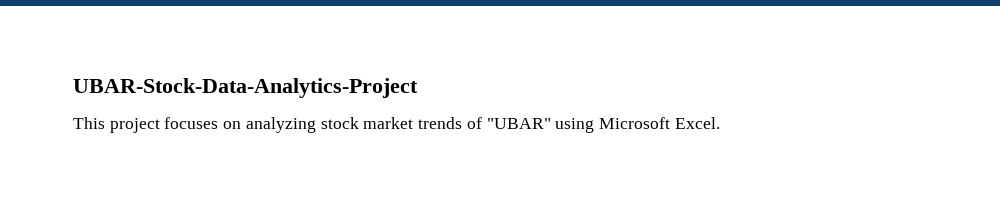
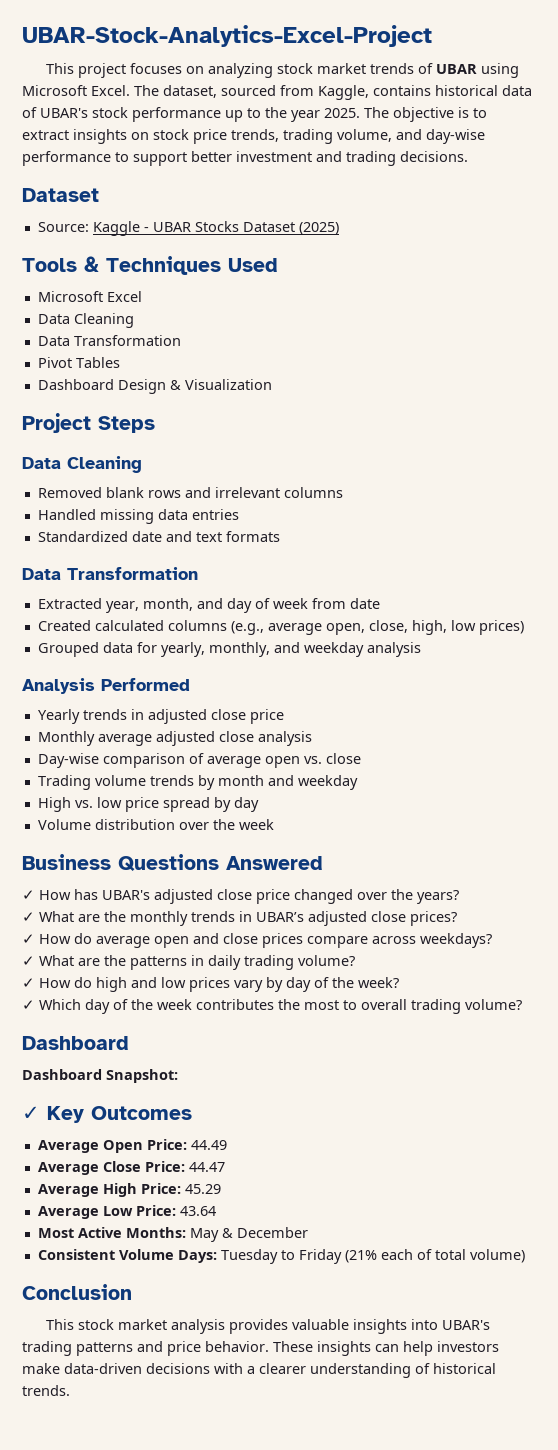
- UBAR-Stock-Data-Analytics-Project
+ UBAR-Stock-Analytics-Excel-Project
- This project focuses on analyzing stock market trends of "UBAR" using Microsoft Excel.
+ This project focuses on analyzing stock market trends of UBAR using Microsoft Excel.
+ The dataset, sourced from Kaggle, contains historical data of UBAR's stock performance up to the year 2025. The objective is to extract insights on stock price trends, trading volume, and day-wise performance to support better investment and trading decisions.
+ Dataset
+ Source: Kaggle - UBAR Stocks Dataset (2025)
+ Tools & Techniques Used
+ Microsoft Excel
+ Data Cleaning
+ Data Transformation
+ Pivot Tables
+ Dashboard Design & Visualization
+ Project Steps
+ Data Cleaning
+ Removed blank rows and irrelevant columns
+ Handled missing data entries
+ Standardized date and text formats
+ Data Transformation
+ Extracted year, month, and day of week from date
+ Created calculated columns (e.g., average open, close, high, low prices)
+ Grouped data for yearly, monthly, and weekday analysis
+ Analysis Performed
+ Yearly trends in adjusted close price
+ Monthly average adjusted close analysis
+ Day-wise comparison of average open vs. close
+ Trading volume trends by month and weekday
+ High vs. low price spread by day
+ Volume distribution over the week
+ Business Questions Answered
+ ✓ How has UBAR's adjusted close price changed over the years?
+ ✓ What are the monthly trends in UBAR’s adjusted close prices?
+ ✓ How do average open and close prices compare across weekdays?
+ ✓ What are the patterns in daily trading volume?
+ ✓ How do high and low prices vary by day of the week?
+ ✓ Which day of the week contributes the most to overall trading volume?
+ Dashboard
+ Dashboard Snapshot:
+ ✓ Key Outcomes
+ Average Open Price: 44.49
+ Average Close Price: 44.47
+ Average High Price: 45.29
+ Average Low Price: 43.64
+ Most Active Months: May & December
+ Consistent Volume Days: Tuesday to Friday (21% each of total volume)
+ Conclusion
+ This stock market analysis provides valuable insights into UBAR's trading patterns and price behavior. These insights can help investors make data-driven decisions with a clearer understanding of historical trends.

